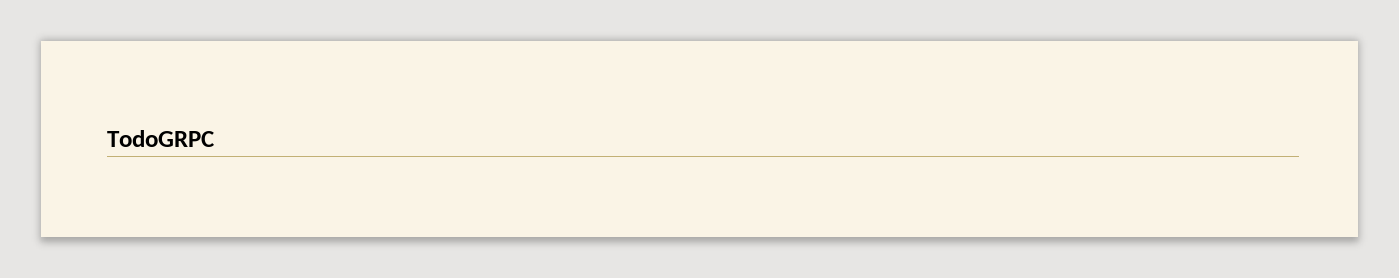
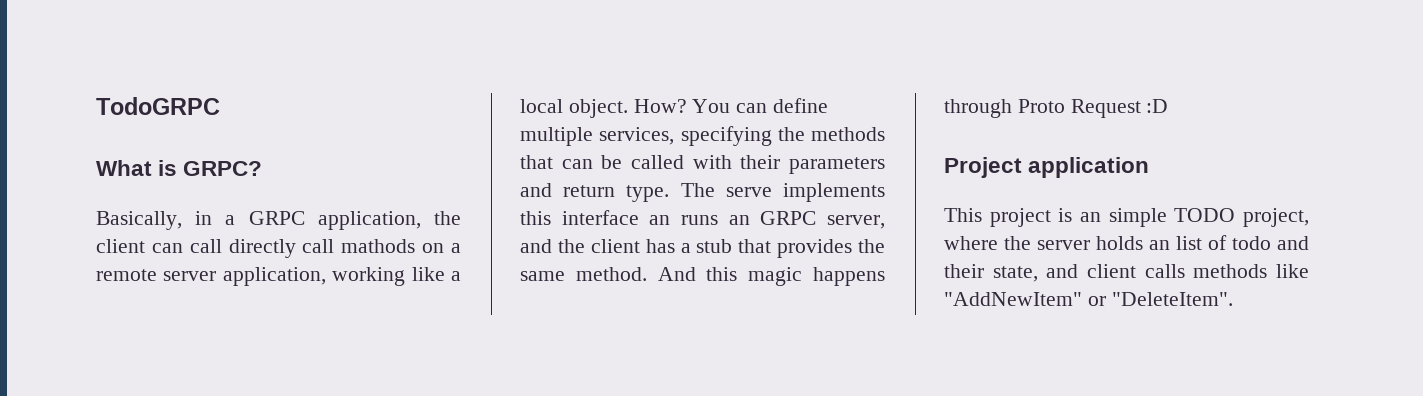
+ What is GRPC?
+ Basically, in a GRPC application, the client can call directly call mathods on a remote server application, working like a local object. How? You can define multiple services, specifying the methods that can be called with their parameters and return type. The serve implements this interface an runs an GRPC server, and the client has a stub that provides the same method. And this magic happens through Proto Request :D
+ Project application
+ This project is an simple TODO project, where the server holds an list of todo and their state, and client calls methods like "AddNewItem" or "DeleteItem".

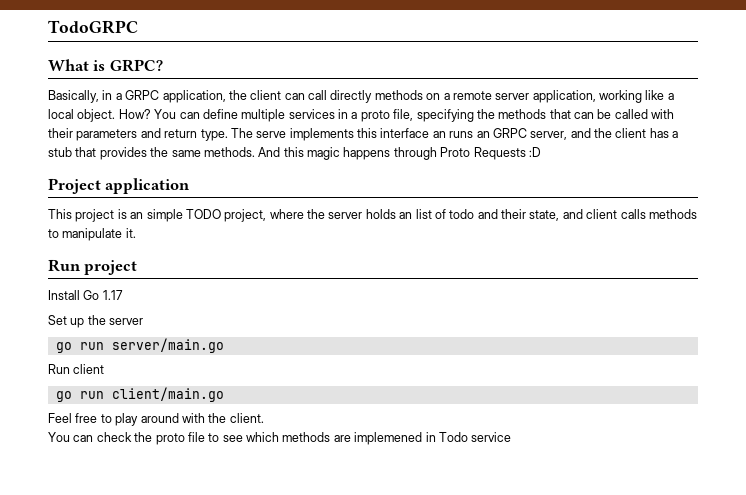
- Basically, in a GRPC application, the client can call directly call mathods on a remote server application, working like a local object.
+ Basically, in a GRPC application, the client can call directly methods on a remote server application, working like a local object.
- You can define multiple services, specifying the methods that can be called with their parameters and return type.
+ You can define multiple services in a proto file, specifying the methods that can be called with their parameters and return type.
- The serve implements this interface an runs an GRPC server, and the client has a stub that provides the same method.
+ The serve implements this interface an runs an GRPC server, and the client has a stub that provides the same methods.
- And this magic happens through Proto Request :D
+ And this magic happens through Proto Requests :D
- This project is an simple TODO project, where the server holds an list of todo and their state, and client calls methods like "AddNewItem" or "DeleteItem".
+ This project is an simple TODO project, where the server holds an list of todo and their state, and client calls methods to manipulate it.
+ Run project
+ Install Go 1.17
+ Set up the server
+ go run server/main.go
+ Run client
+ go run client/main.go
+ Feel free to play around with the client.
+ You can check the proto file to see which methods are implemened in Todo service

